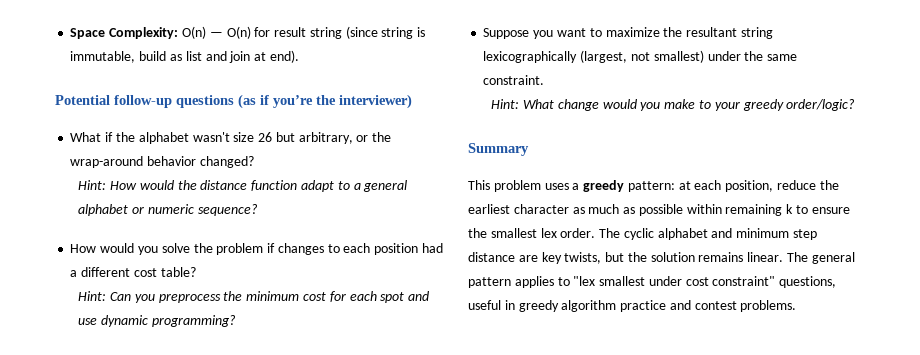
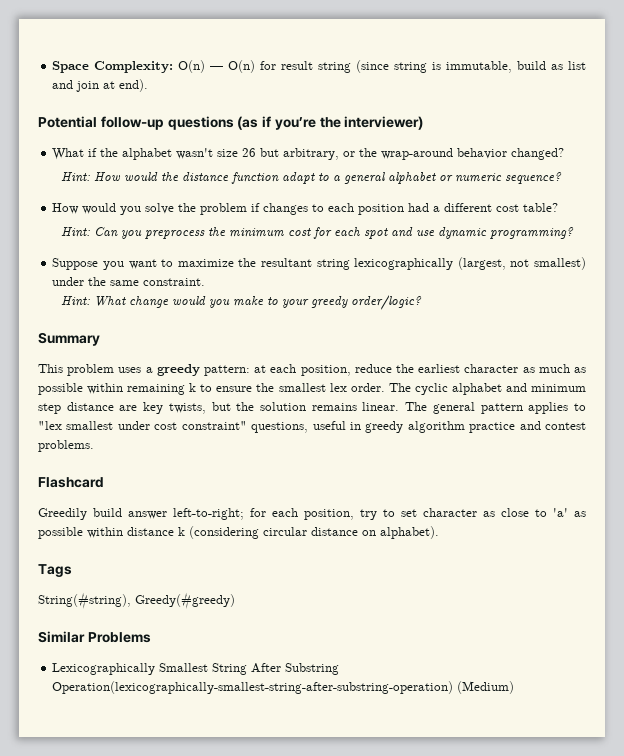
+ Flashcard
+ Greedily build answer left-to-right; for each position, try to set character as close to 'a' as possible within distance k (considering circular distance on alphabet).
+ Tags
+ String(#string), Greedy(#greedy)
+ Similar Problems
+ Lexicographically Smallest String After Substring Operation(lexicographically-smallest-string-after-substring-operation) (Medium)

